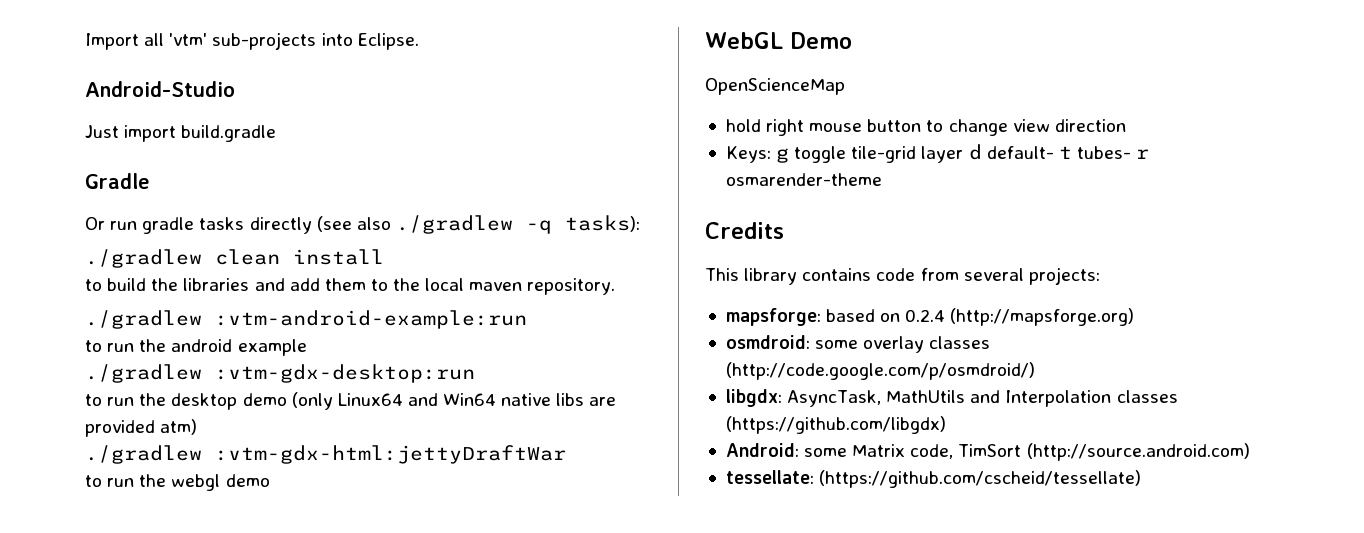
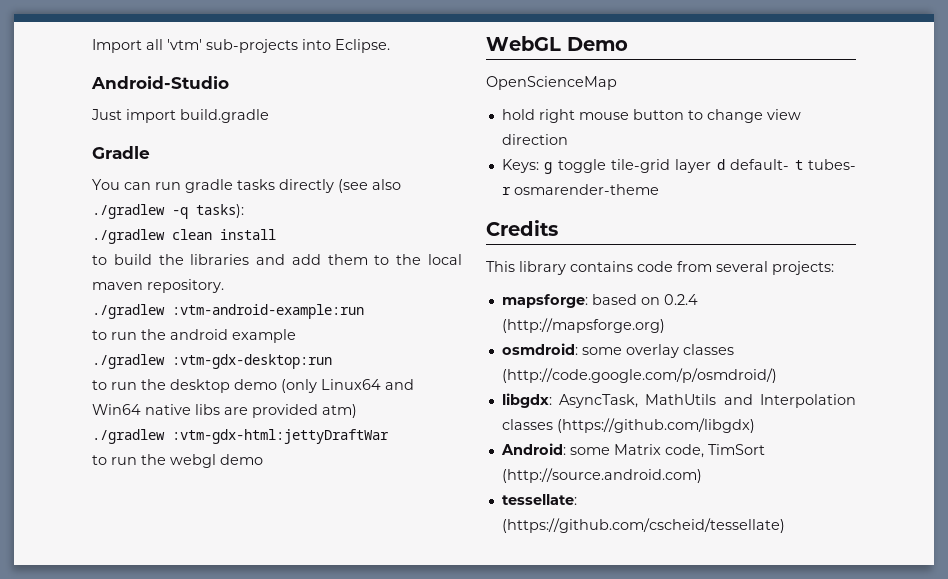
- Or run gradle tasks directly (see also ./gradlew -q tasks):
+ You can run gradle tasks directly (see also ./gradlew -q tasks):

